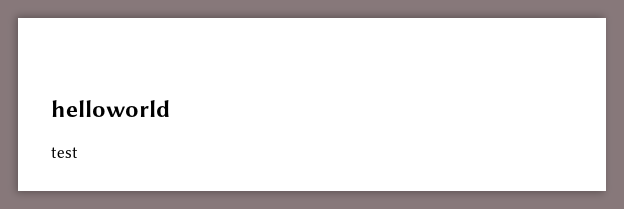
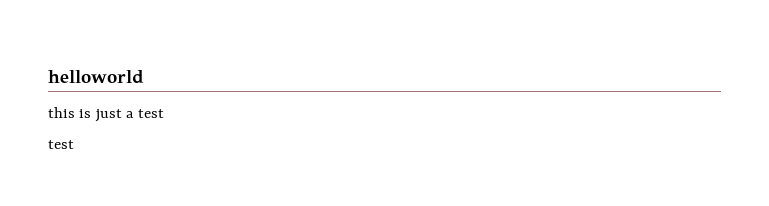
+ this is just a test

